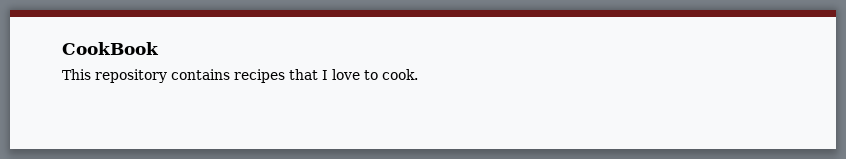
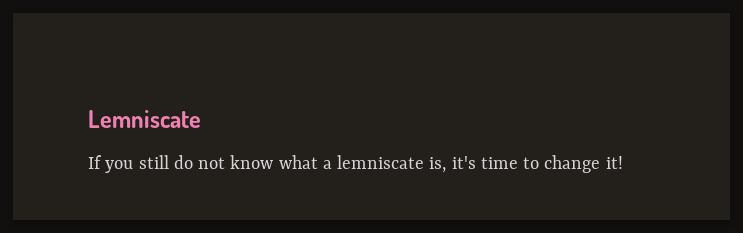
- CookBook
- This repository contains recipes that I love to cook.
+ Lemniscate
+ If you still do not know what a lemniscate is, it's time to change it!

